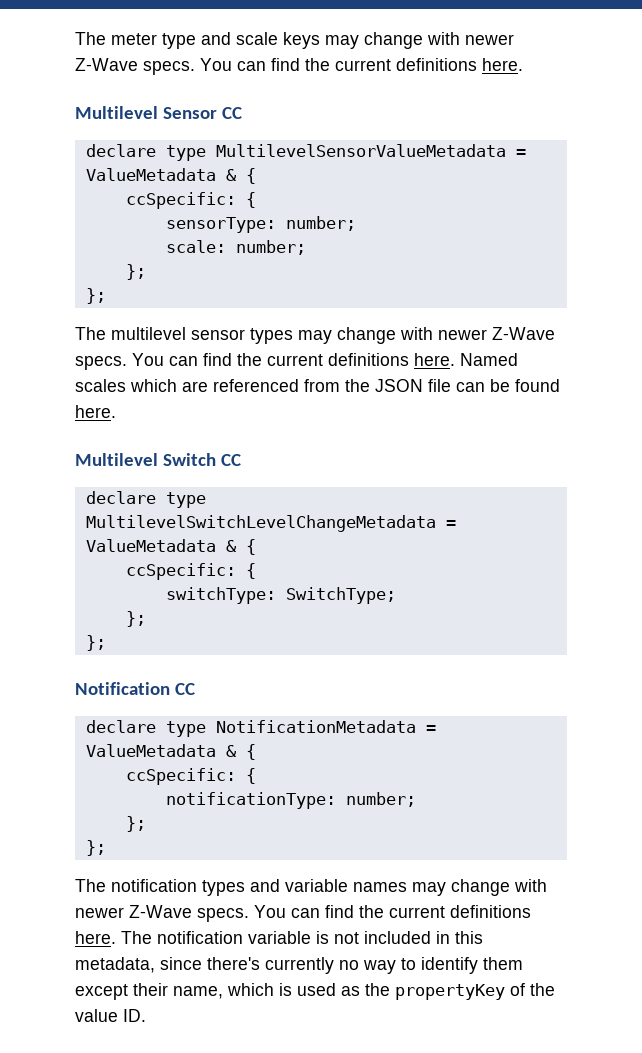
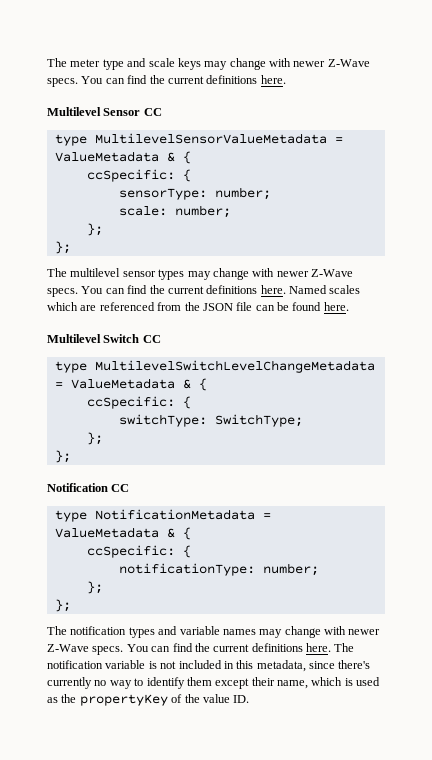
- declare type MultilevelSensorValueMetadata = ValueMetadata & {
+ type MultilevelSensorValueMetadata = ValueMetadata & {
- declare type MultilevelSwitchLevelChangeMetadata = ValueMetadata & {
+ type MultilevelSwitchLevelChangeMetadata = ValueMetadata & {
- declare type NotificationMetadata = ValueMetadata & {
+ type NotificationMetadata = ValueMetadata & {

